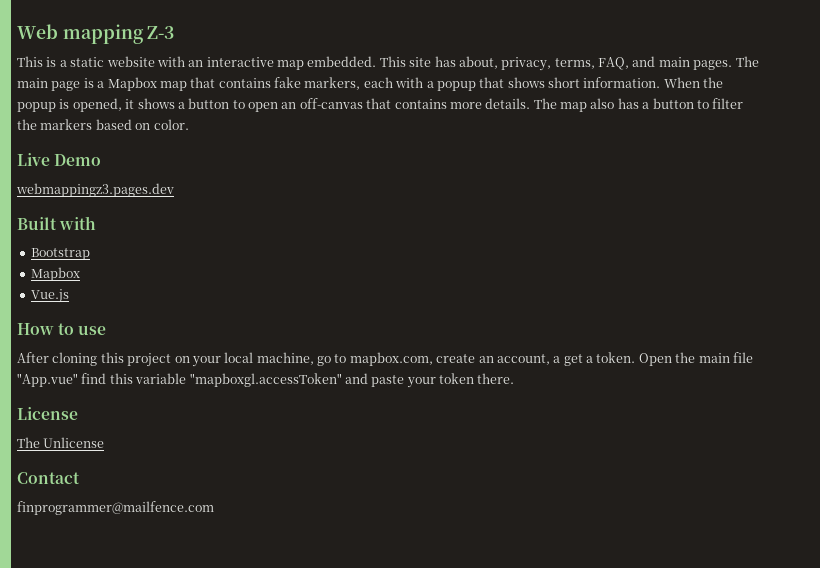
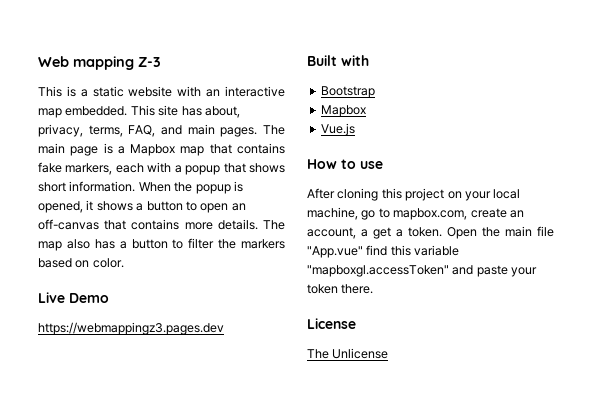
- webmappingz3.pages.dev
+ https://webmappingz3.pages.dev
- Contact
- finprogrammer@mailfence.com

